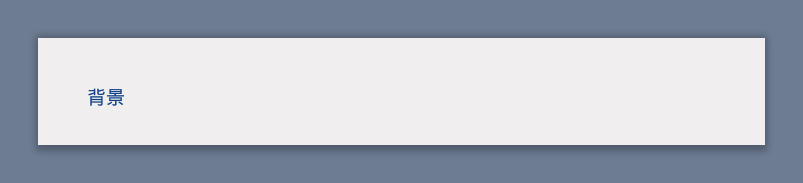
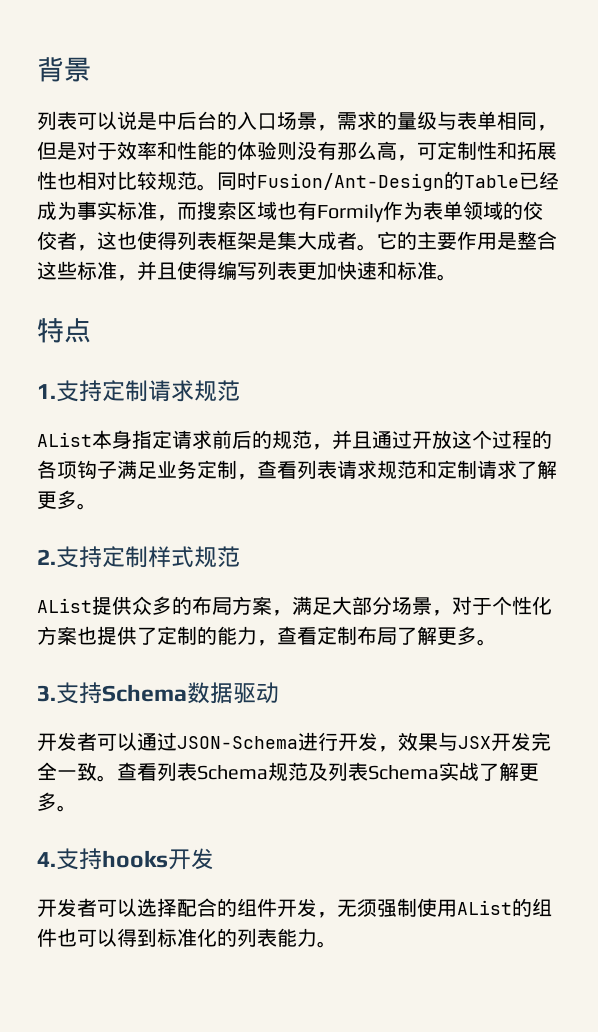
+ 列表可以说是中后台的入口场景，需求的量级与表单相同，但是对于效率和性能的体验则没有那么高，可定制性和拓展性也相对比较规范。同时Fusion/Ant-Design的Table已经成为事实标准，而搜索区域也有Formily作为表单领域的佼佼者，这也使得列表框架是集大成者。它的主要作用是整合这些标准，并且使得编写列表更加快速和标准。
+ 特点
+ 1.支持定制请求规范
+ AList本身指定请求前后的规范，并且通过开放这个过程的各项钩子满足业务定制，查看列表请求规范和定制请求了解更多。
+ 2.支持定制样式规范
+ AList提供众多的布局方案，满足大部分场景，对于个性化方案也提供了定制的能力，查看定制布局了解更多。
+ 3.支持Schema数据驱动
+ 开发者可以通过JSON-Schema进行开发，效果与JSX开发完全一致。查看列表Schema规范及列表Schema实战了解更多。
+ 4.支持hooks开发
+ 开发者可以选择配合的组件开发，无须强制使用AList的组件也可以得到标准化的列表能力。

